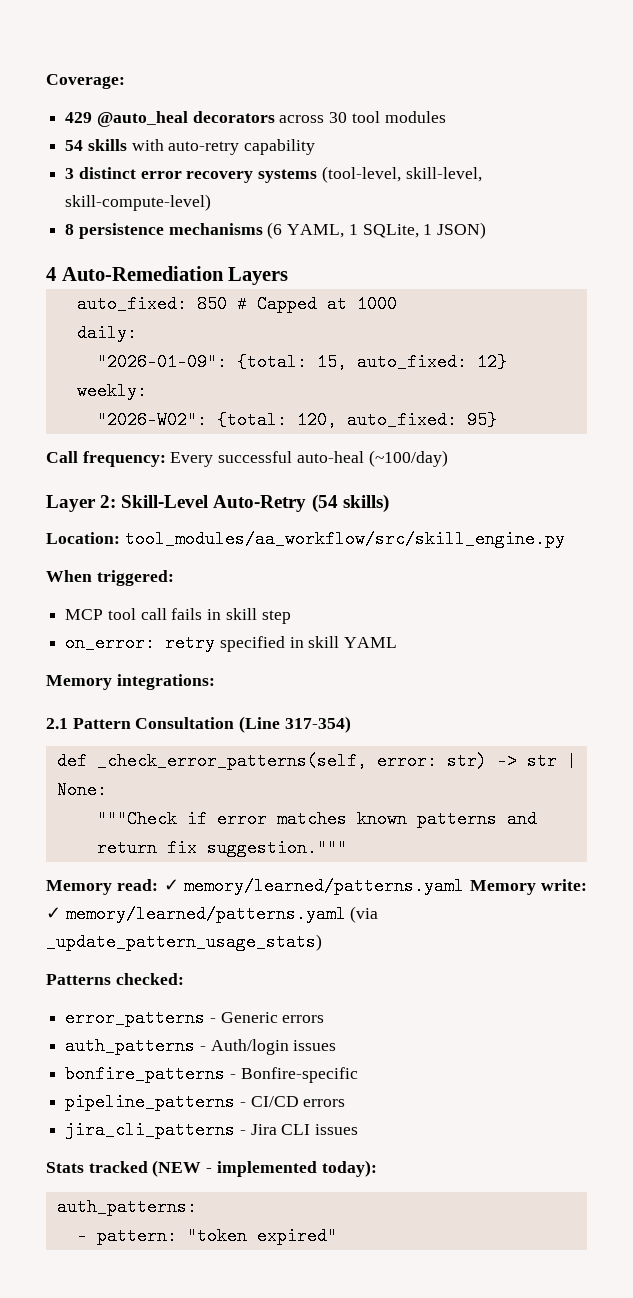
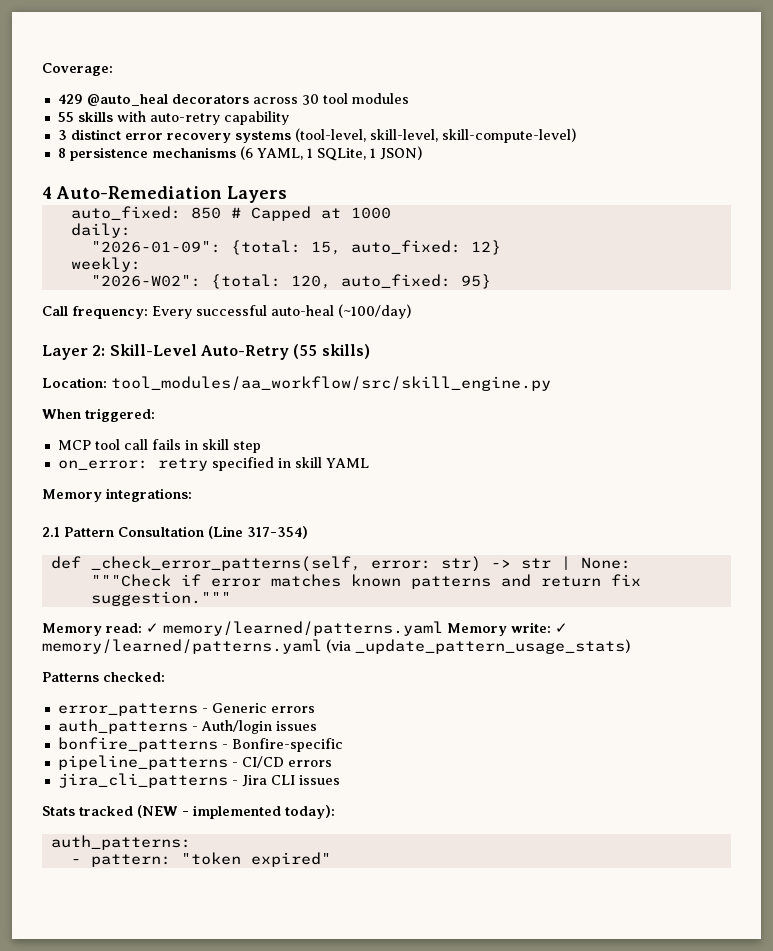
- 54 skills with auto-retry capability
+ 55 skills with auto-retry capability
- Layer 2: Skill-Level Auto-Retry (54 skills)
+ Layer 2: Skill-Level Auto-Retry (55 skills)

